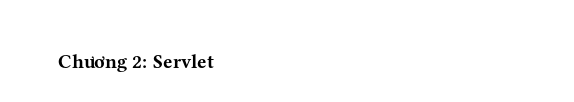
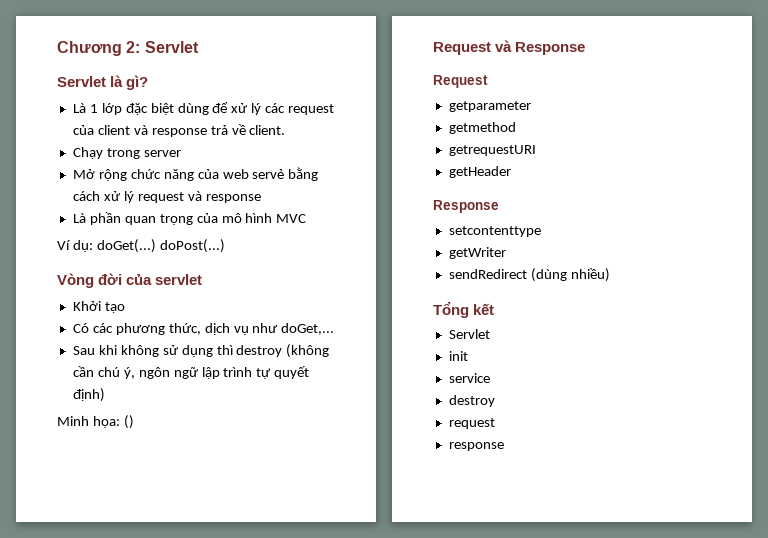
+ Servlet là gì?
+ Là 1 lớp đặc biệt dùng để xử lý các request của client và response trả về client.
+ Chạy trong server
+ Mở rộng chức năng của web servẻ bằng cách xử lý request và response
+ Là phần quan trọng của mô hình MVC
+ Ví dụ: doGet(...) doPost(...)
+ Vòng đời của servlet
+ Khởi tạo
+ Có các phương thức, dịch vụ như doGet,...
+ Sau khi không sử dụng thì destroy (không cần chú ý, ngôn ngữ lập trình tự quyết định)
+ Minh họa: ()
+ Request và Response
+ Request
+ getparameter
+ getmethod
+ getrequestURI
+ getHeader
+ Response
+ setcontenttype
+ getWriter
+ sendRedirect (dùng nhiều)
+ Tổng kết
+ Servlet
+ init
+ service
+ destroy
+ request
+ response

